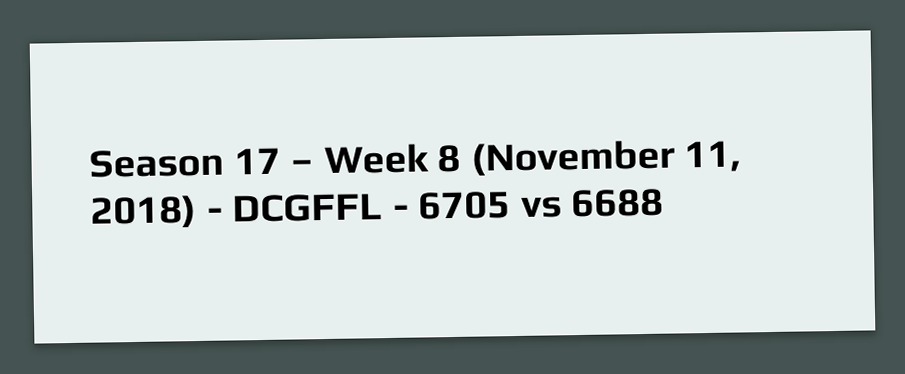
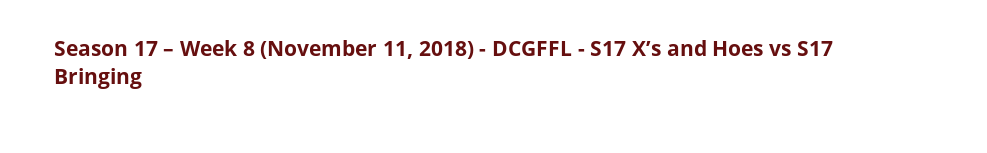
- Season 17 – Week 8 (November 11, 2018) - DCGFFL - 6705 vs 6688
+ Season 17 – Week 8 (November 11, 2018) - DCGFFL - S17 X’s and Hoes vs S17 Bringing

